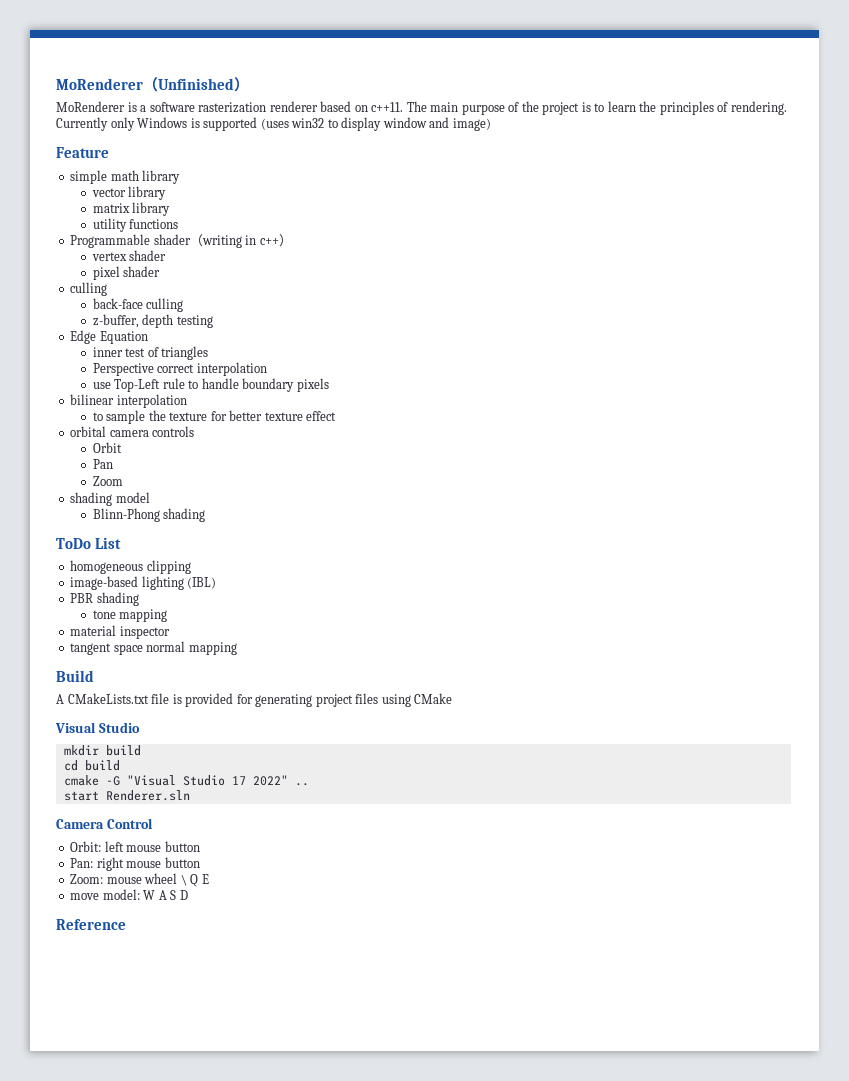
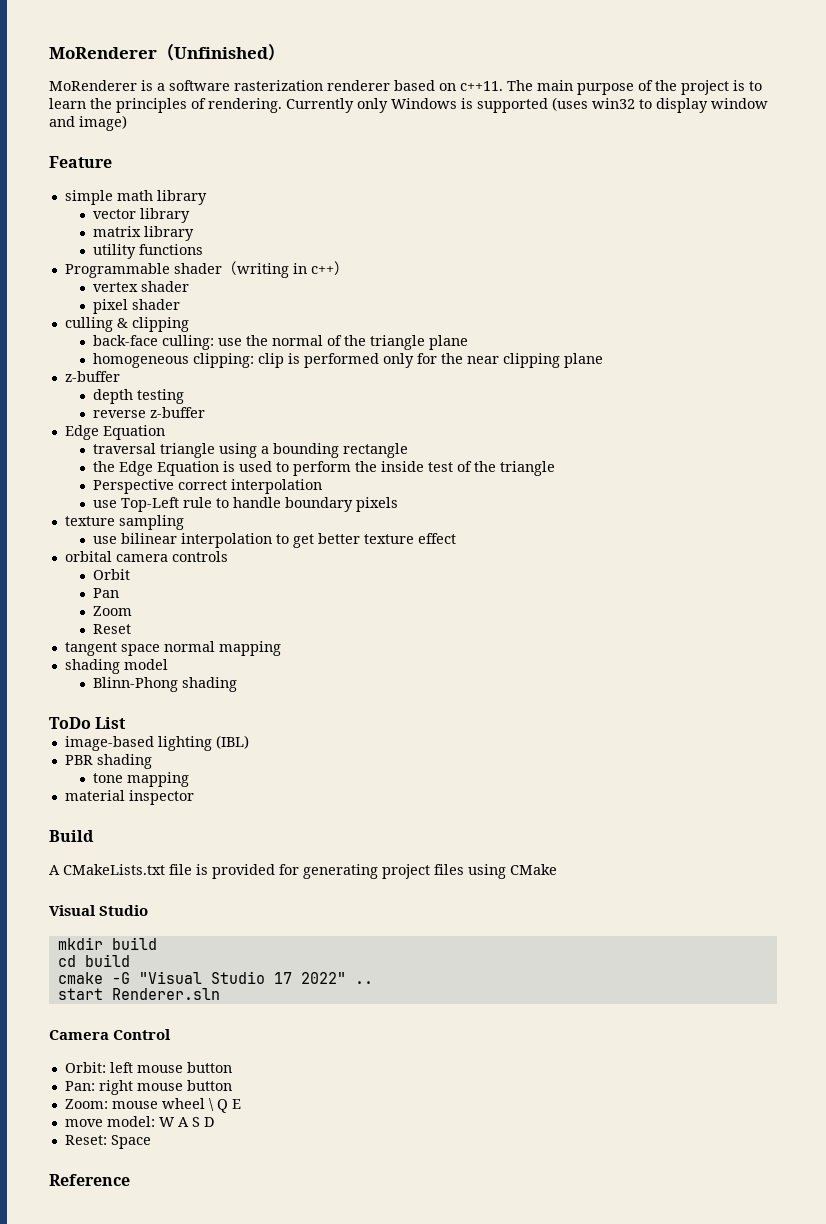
  pixel shader
- culling
+ culling & clipping
- back-face culling
- z-buffer, depth testing
+ back-face culling: use the normal of the triangle plane
+ homogeneous clipping: clip is performed only for the near clipping plane
+ z-buffer
+ depth testing
+ reverse z-buffer
- inner test of triangles
+ traversal triangle using a bounding rectangle
+ the Edge Equation is used to perform the inside test of the triangle
- bilinear interpolation
- to sample the texture for better texture effect
+ texture sampling
+ use bilinear interpolation to get better texture effect
+ Reset
+ tangent space normal mapping
- homogeneous clipping
- tangent space normal mapping
+ Reset: Space

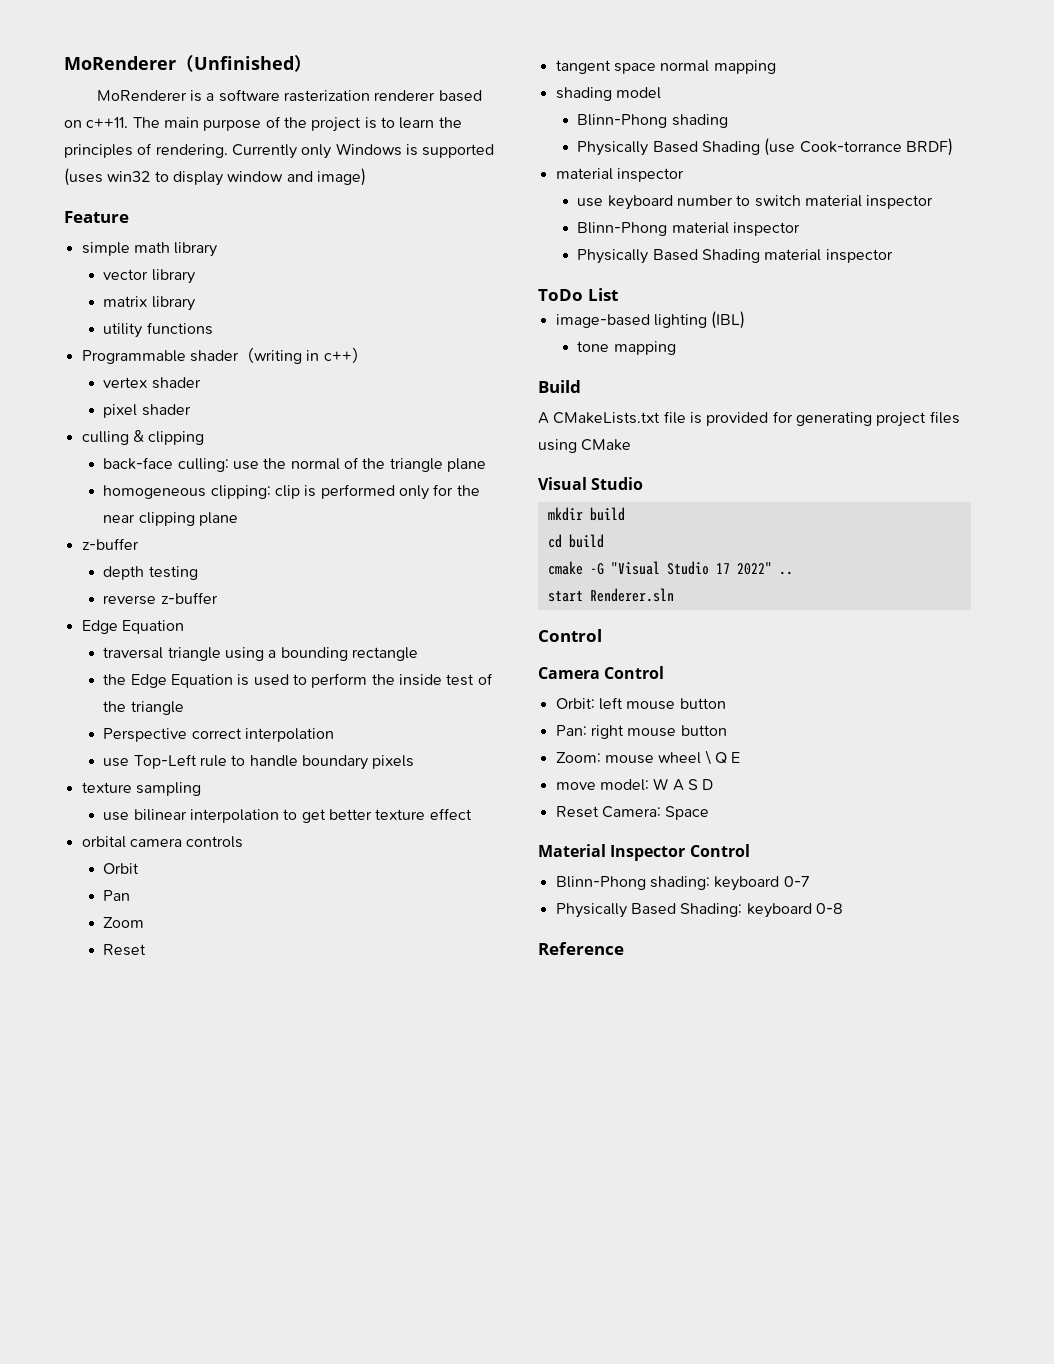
+ Physically Based Shading (use Cook-torrance BRDF)
+ material inspector
+ use keyboard number to switch material inspector
+ Blinn-Phong material inspector
+ Physically Based Shading material inspector
- PBR shading
- material inspector
  start Renderer.sln
+ Control
- Reset: Space
+ Reset Camera: Space
+ Material Inspector Control
+ Blinn-Phong shading: keyboard 0-7
+ Physically Based Shading: keyboard 0-8

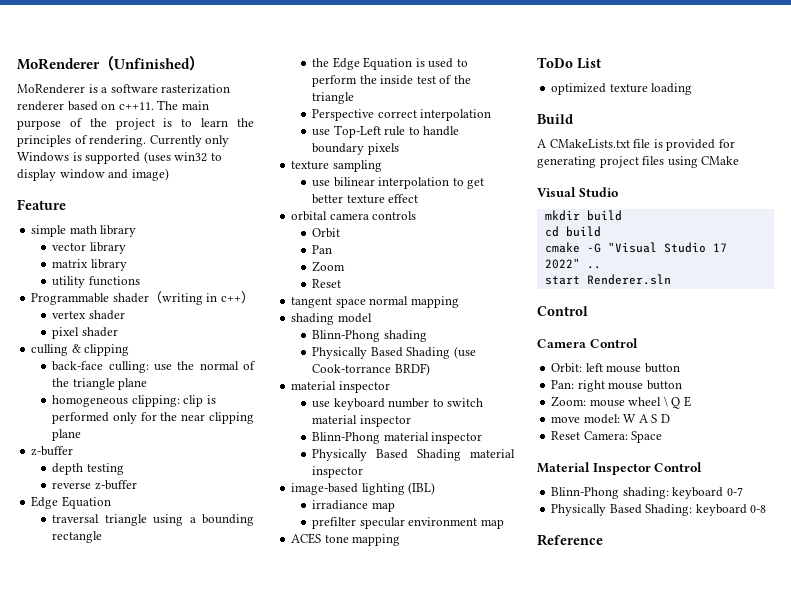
- ToDo List
- tone mapping
+ irradiance map
+ prefilter specular environment map
+ ACES tone mapping
+ ToDo List
+ optimized texture loading

